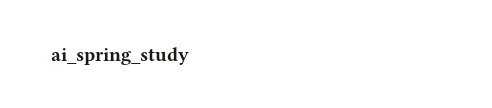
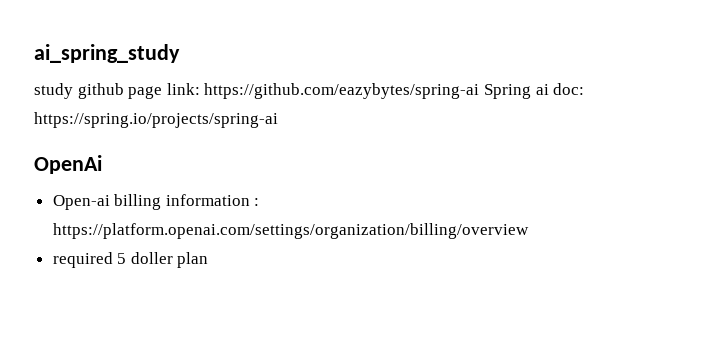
+ study github page link: https://github.com/eazybytes/spring-ai Spring ai doc: https://spring.io/projects/spring-ai
+ OpenAi
+ Open-ai billing information : https://platform.openai.com/settings/organization/billing/overview
+ required 5 doller plan

